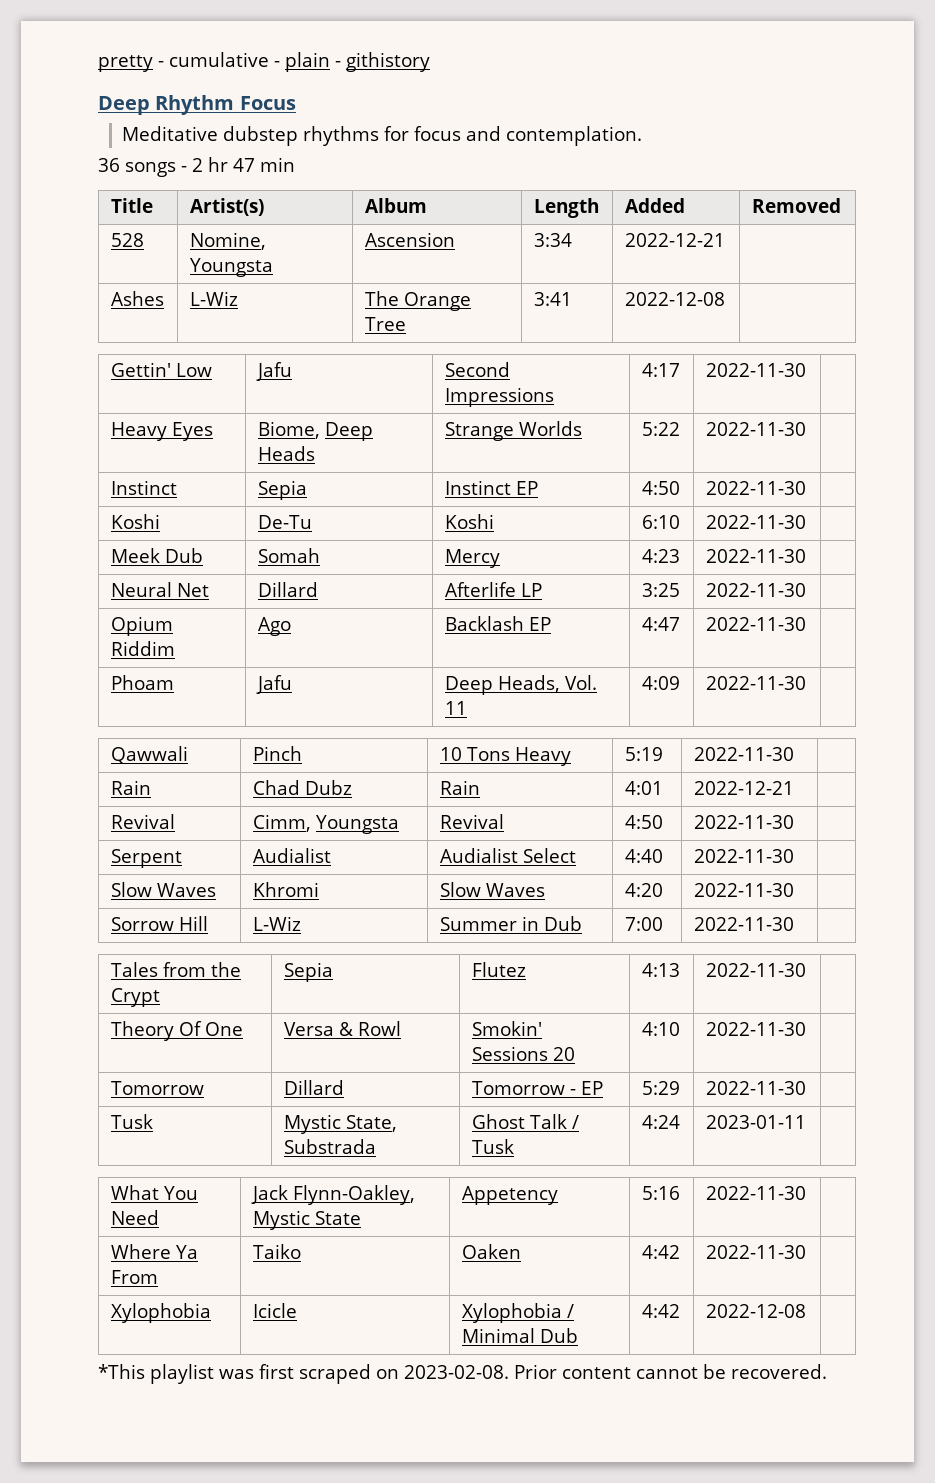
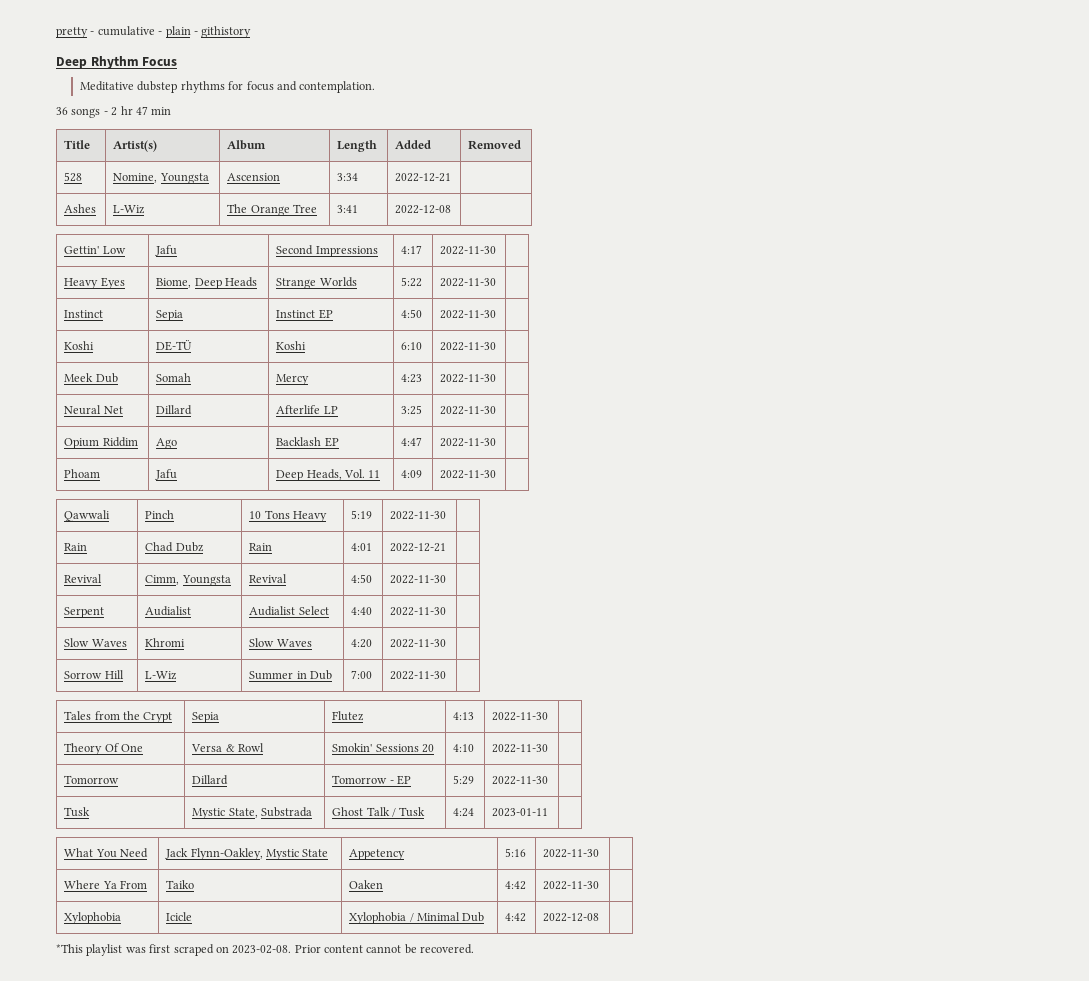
- Koshi | De-Tu | Koshi | 6:10 | 2022-11-30 |
+ Koshi | DE-TÜ | Koshi | 6:10 | 2022-11-30 |

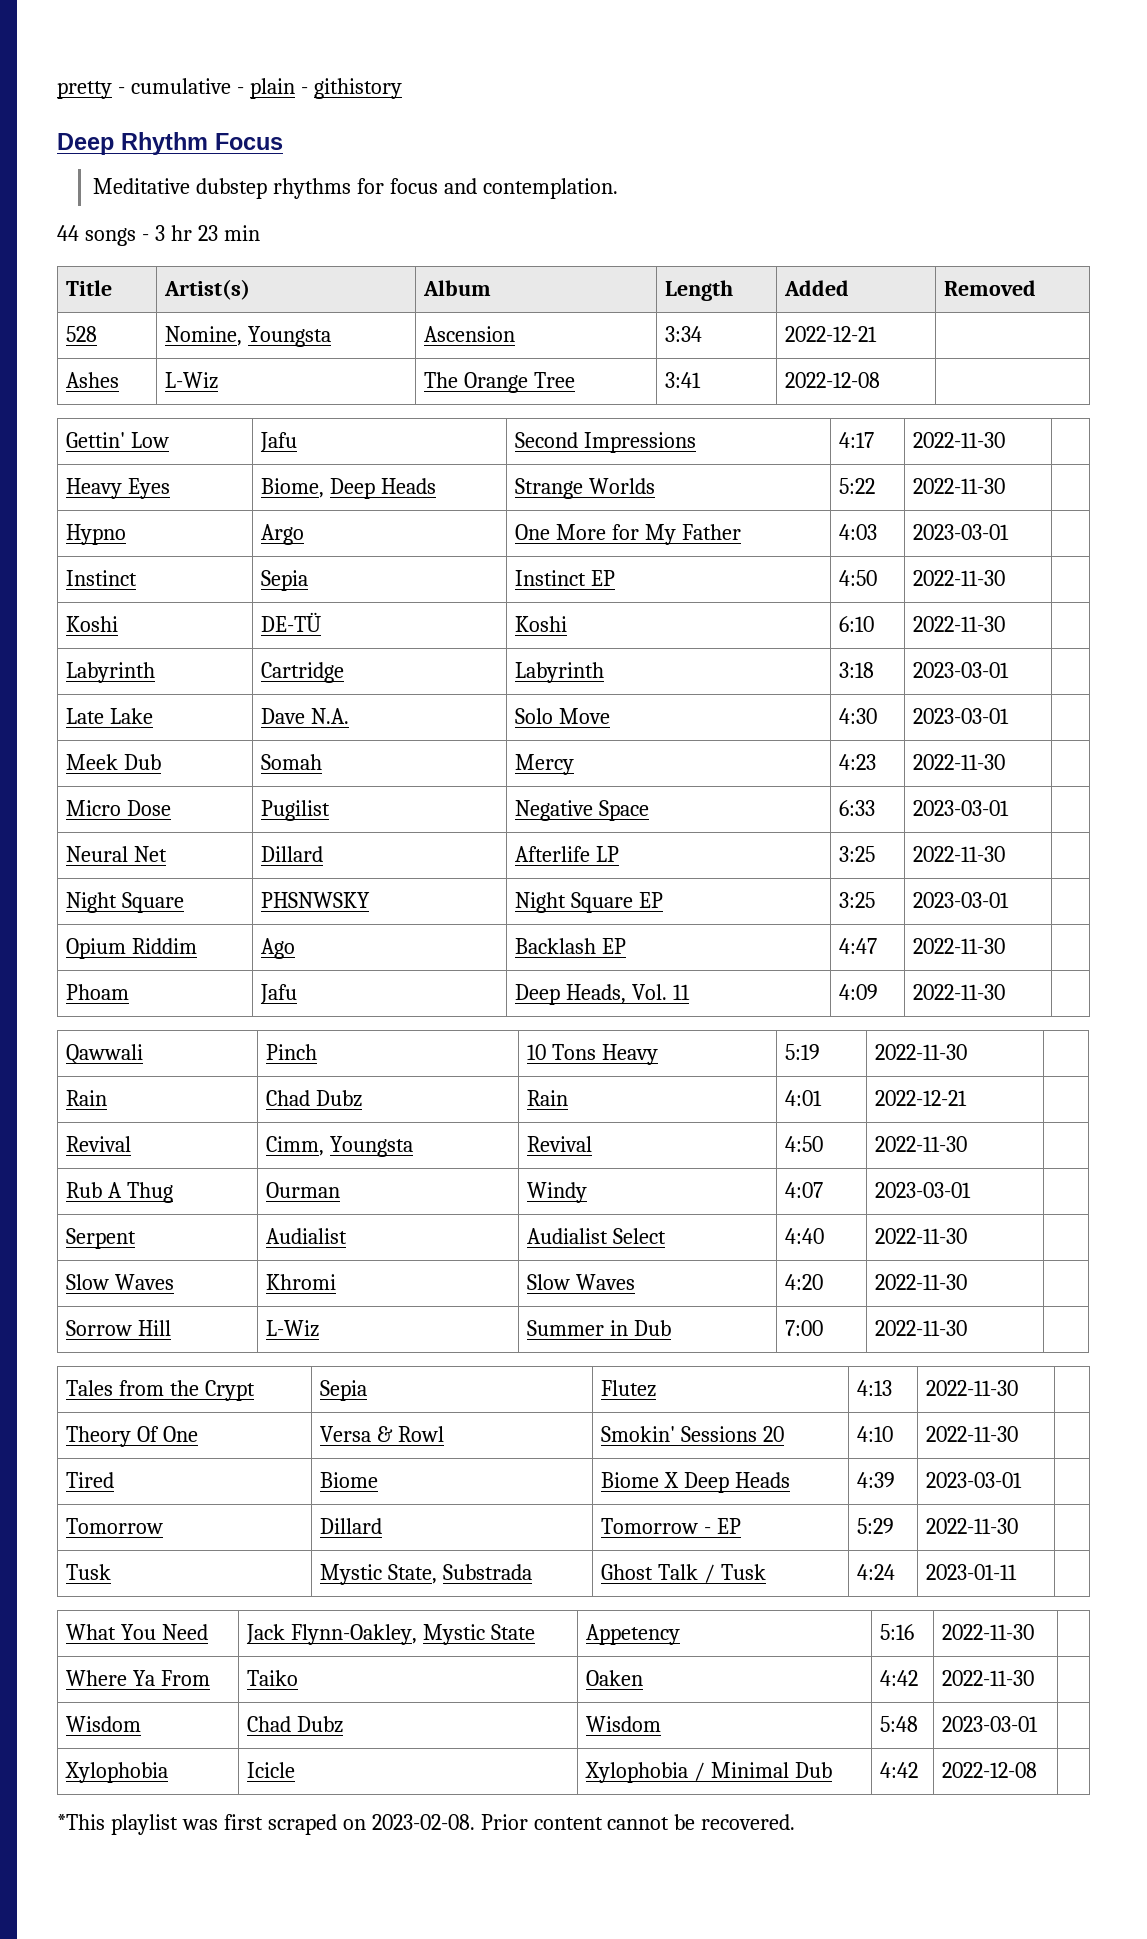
- 36 songs - 2 hr 47 min
+ 44 songs - 3 hr 23 min
+ Hypno | Argo | One More for My Father | 4:03 | 2023-03-01 |
+ Labyrinth | Cartridge | Labyrinth | 3:18 | 2023-03-01 |
+ Late Lake | Dave N.A. | Solo Move | 4:30 | 2023-03-01 |
+ Micro Dose | Pugilist | Negative Space | 6:33 | 2023-03-01 |
+ Night Square | PHSNWSKY | Night Square EP | 3:25 | 2023-03-01 |
+ Rub A Thug | Ourman | Windy | 4:07 | 2023-03-01 |
+ Tired | Biome | Biome X Deep Heads | 4:39 | 2023-03-01 |
+ Wisdom | Chad Dubz | Wisdom | 5:48 | 2023-03-01 |

